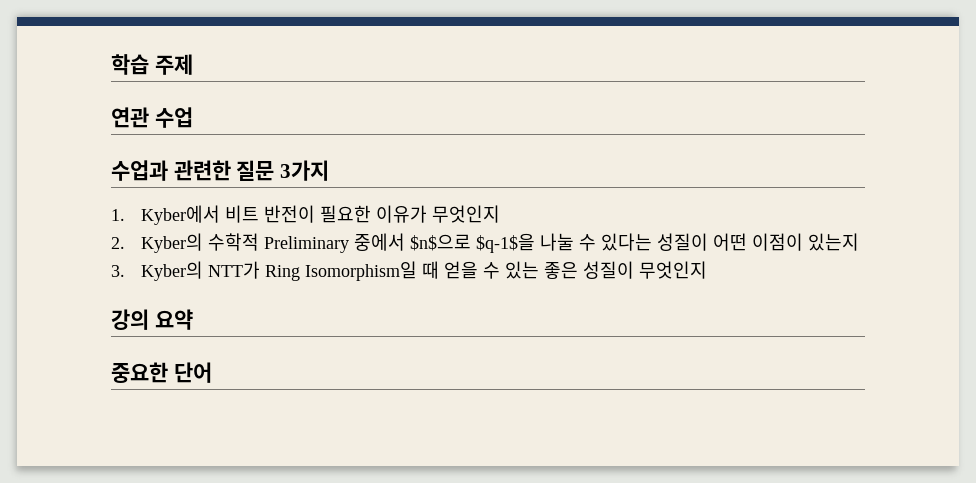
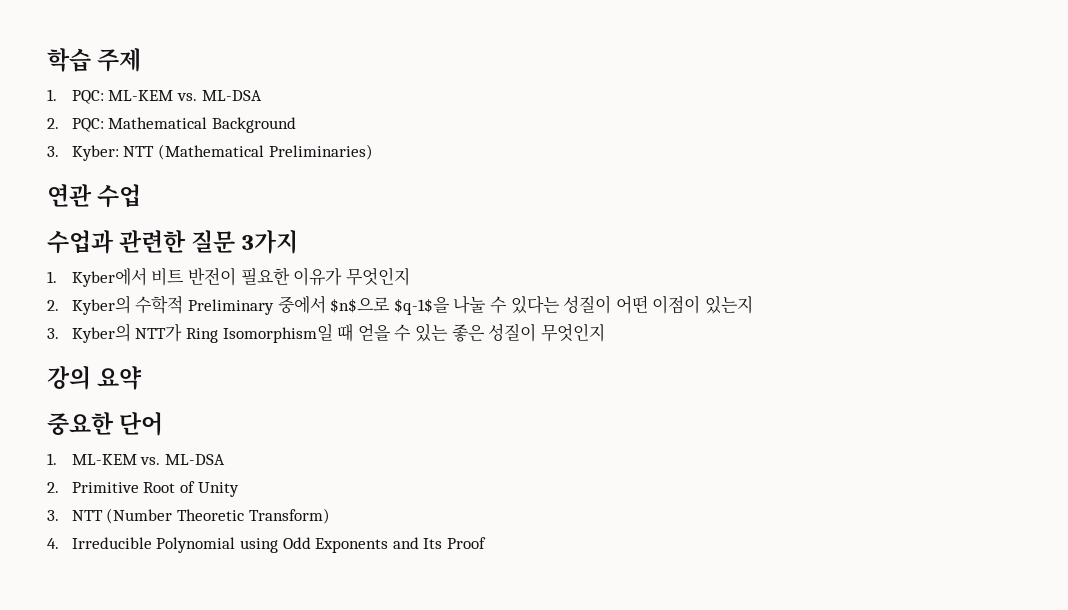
+ 1. PQC: ML-KEM vs. ML-DSA
+ 2. PQC: Mathematical Background
+ 3. Kyber: NTT (Mathematical Preliminaries)
+ 1. ML-KEM vs. ML-DSA
+ 2. Primitive Root of Unity
+ 3. NTT (Number Theoretic Transform)
+ 4. Irreducible Polynomial using Odd Exponents and Its Proof

